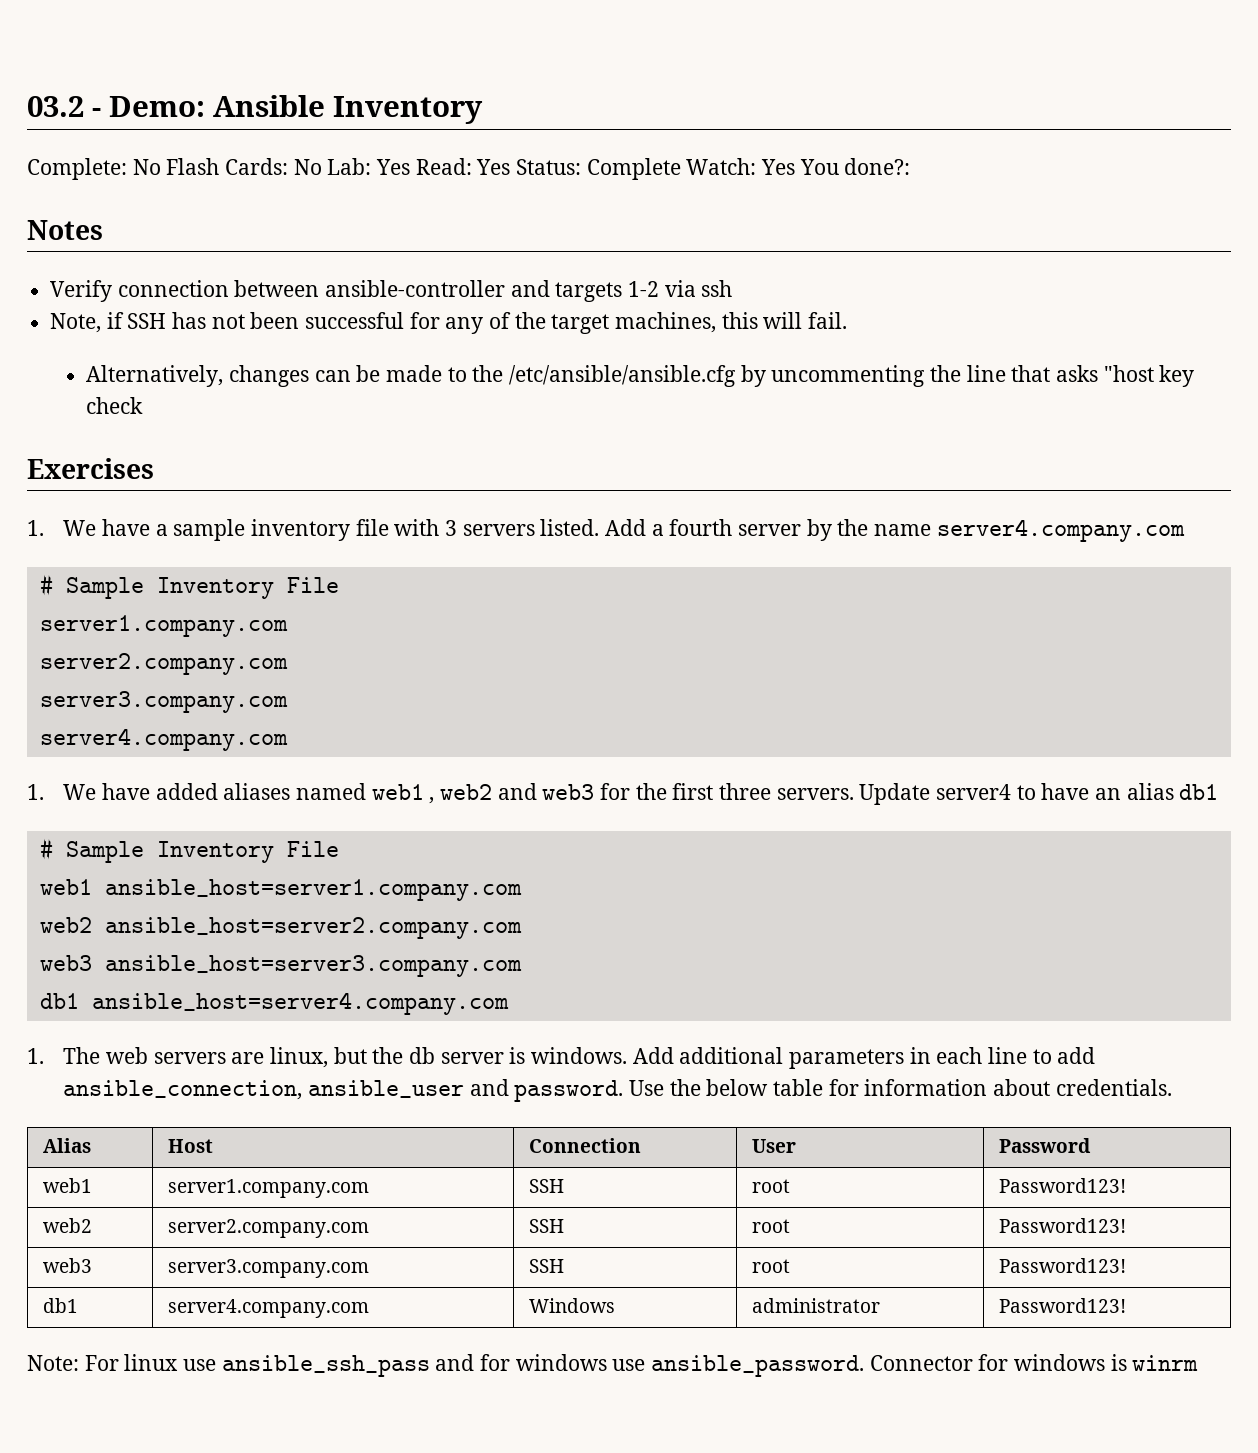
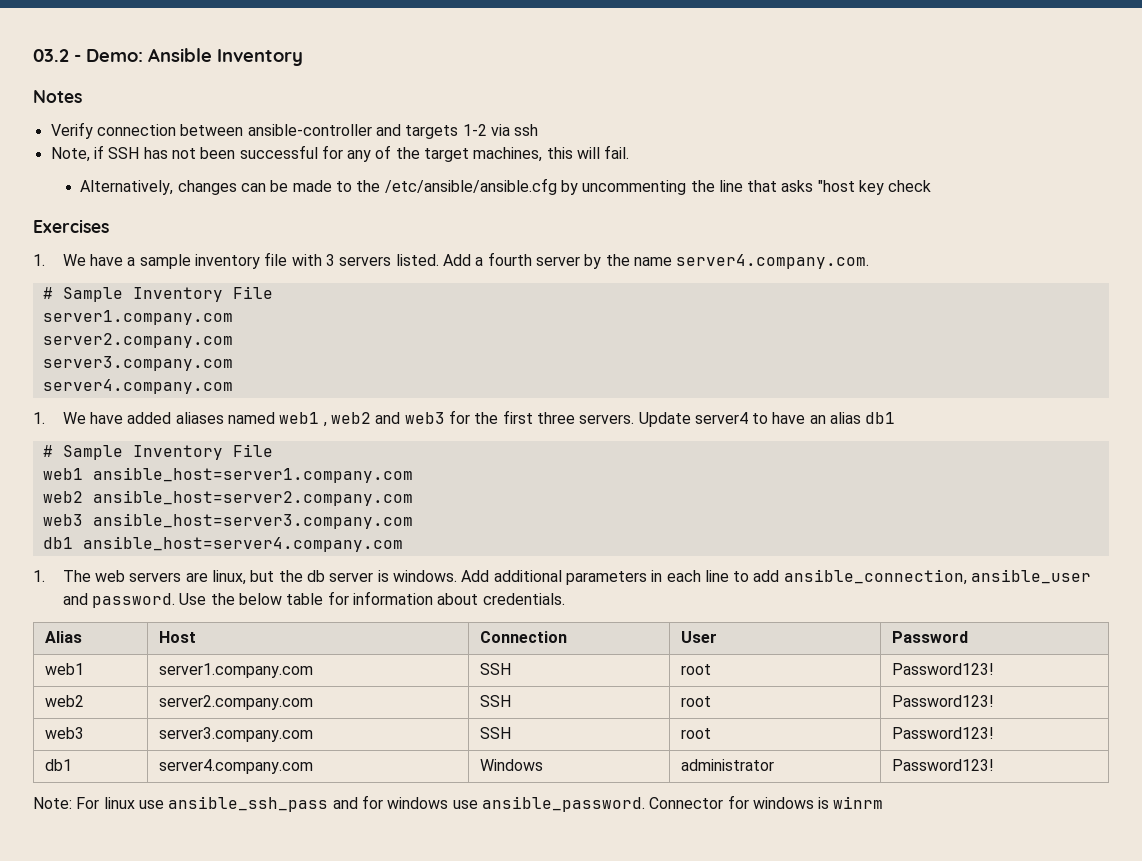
- Complete: No Flash Cards: No Lab: Yes Read: Yes Status: Complete Watch: Yes You done?:
- Add a fourth server by the name server4.company.com
+ Add a fourth server by the name server4.company.com.

